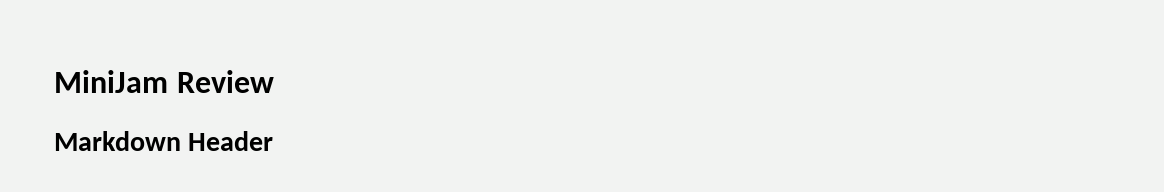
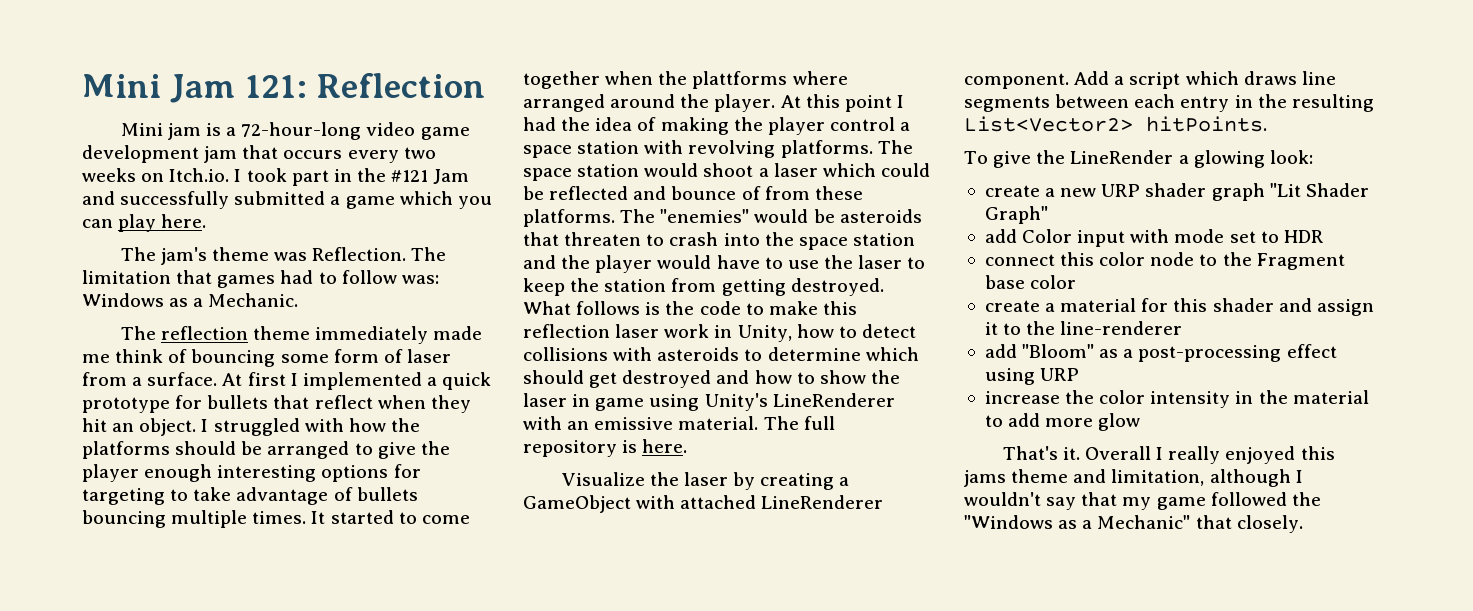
- MiniJam Review
- Markdown Header
+ Mini Jam 121: Reflection
+ Mini jam is a 72-hour-long video game development jam that occurs every two weeks on Itch.io. I took part in the #121 Jam and successfully submitted a game which you can play here.
+ The jam's theme was Reflection. The limitation that games had to follow was: Windows as a Mechanic.
+ The reflection theme immediately made me think of bouncing some form of laser from a surface. At first I implemented a quick prototype for bullets that reflect when they hit an object. I struggled with how the platforms should be arranged to give the player enough interesting options for targeting to take advantage of bullets bouncing multiple times. It started to come together when the plattforms where arranged around the player. At this point I had the idea of making the player control a space station with revolving platforms. The space station would shoot a laser which could be reflected and bounce of from these platforms. The "enemies" would be asteroids that threaten to crash into the space station and the player would have to use the laser to keep the station from getting destroyed. What follows is the code to make this reflection laser work in Unity, how to detect collisions with asteroids to determine which should get destroyed and how to show the laser in game using Unity's LineRenderer with an emissive material. The full repository is here.
+ Visualize the laser by creating a GameObject with attached LineRenderer component. Add a script which draws line segments between each entry in the resulting List<Vector2> hitPoints.
+ To give the LineRender a glowing look:
+ create a new URP shader graph "Lit Shader Graph"
+ add Color input with mode set to HDR
+ connect this color node to the Fragment base color
+ create a material for this shader and assign it to the line-renderer
+ add "Bloom" as a post-processing effect using URP
+ increase the color intensity in the material to add more glow
+ That's it. Overall I really enjoyed this jams theme and limitation, although I wouldn't say that my game followed the "Windows as a Mechanic" that closely.

